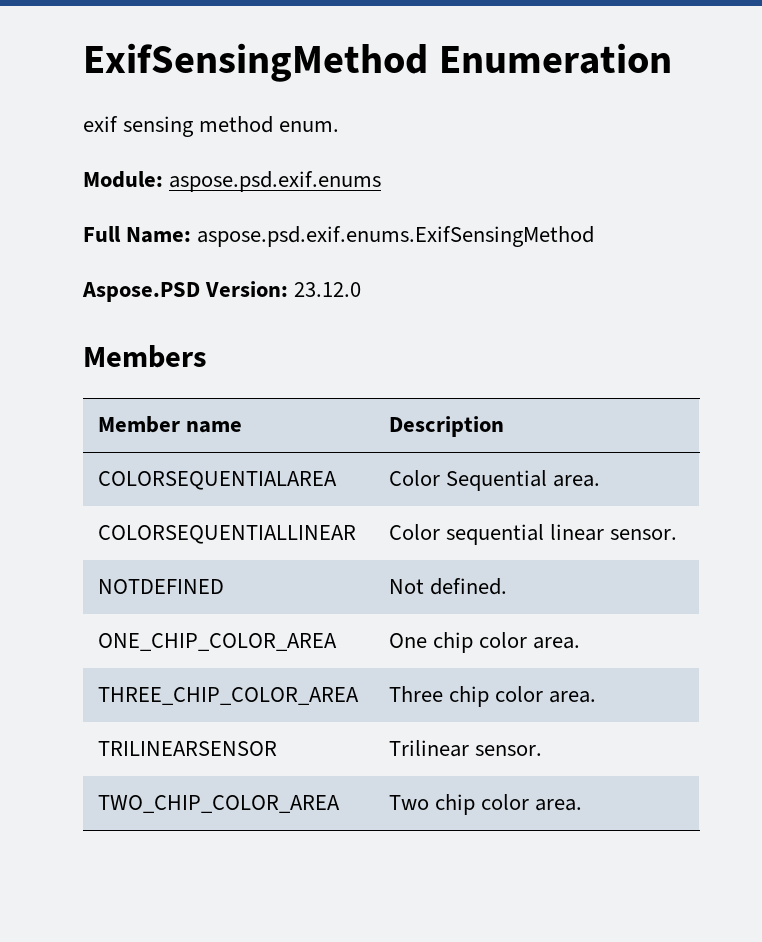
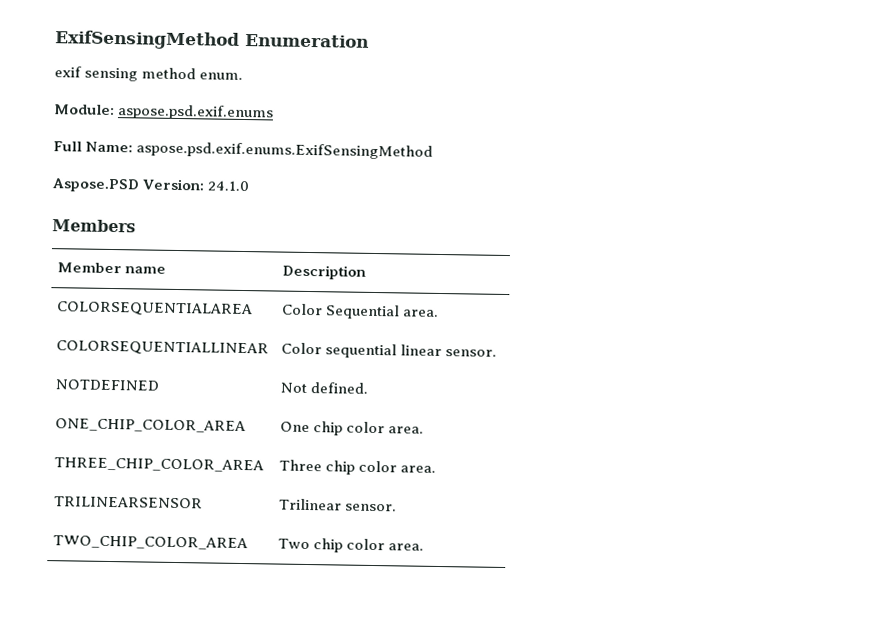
- Aspose.PSD Version: 23.12.0
+ Aspose.PSD Version: 24.1.0

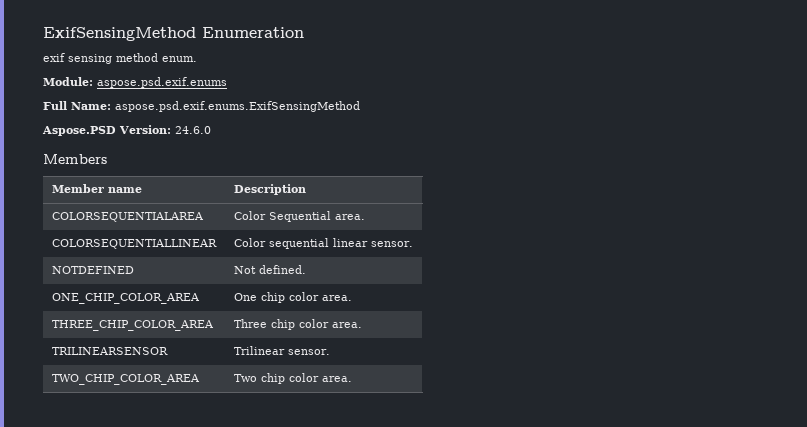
- Aspose.PSD Version: 24.1.0
+ Aspose.PSD Version: 24.6.0

